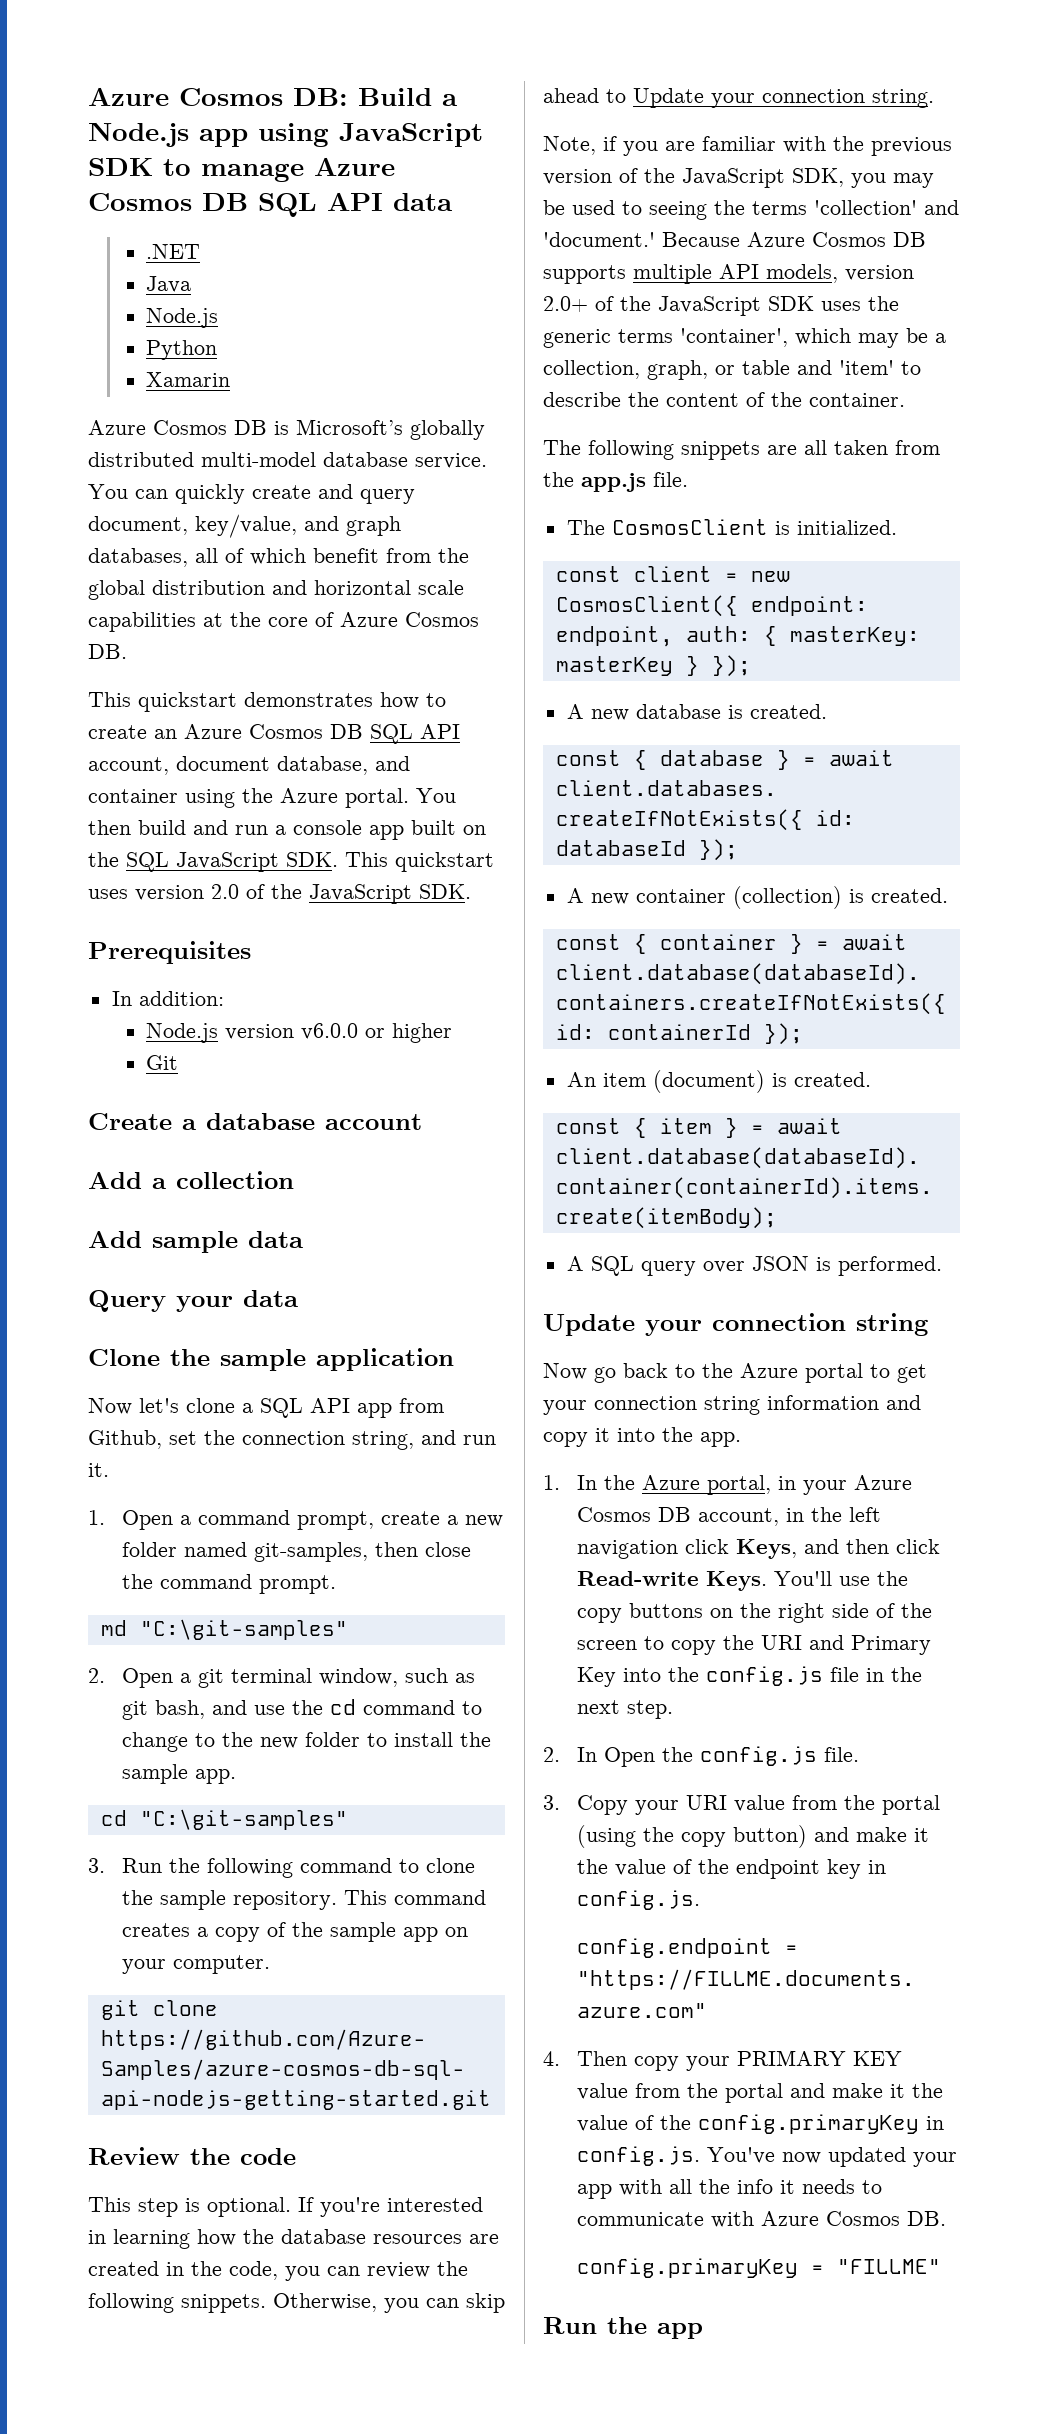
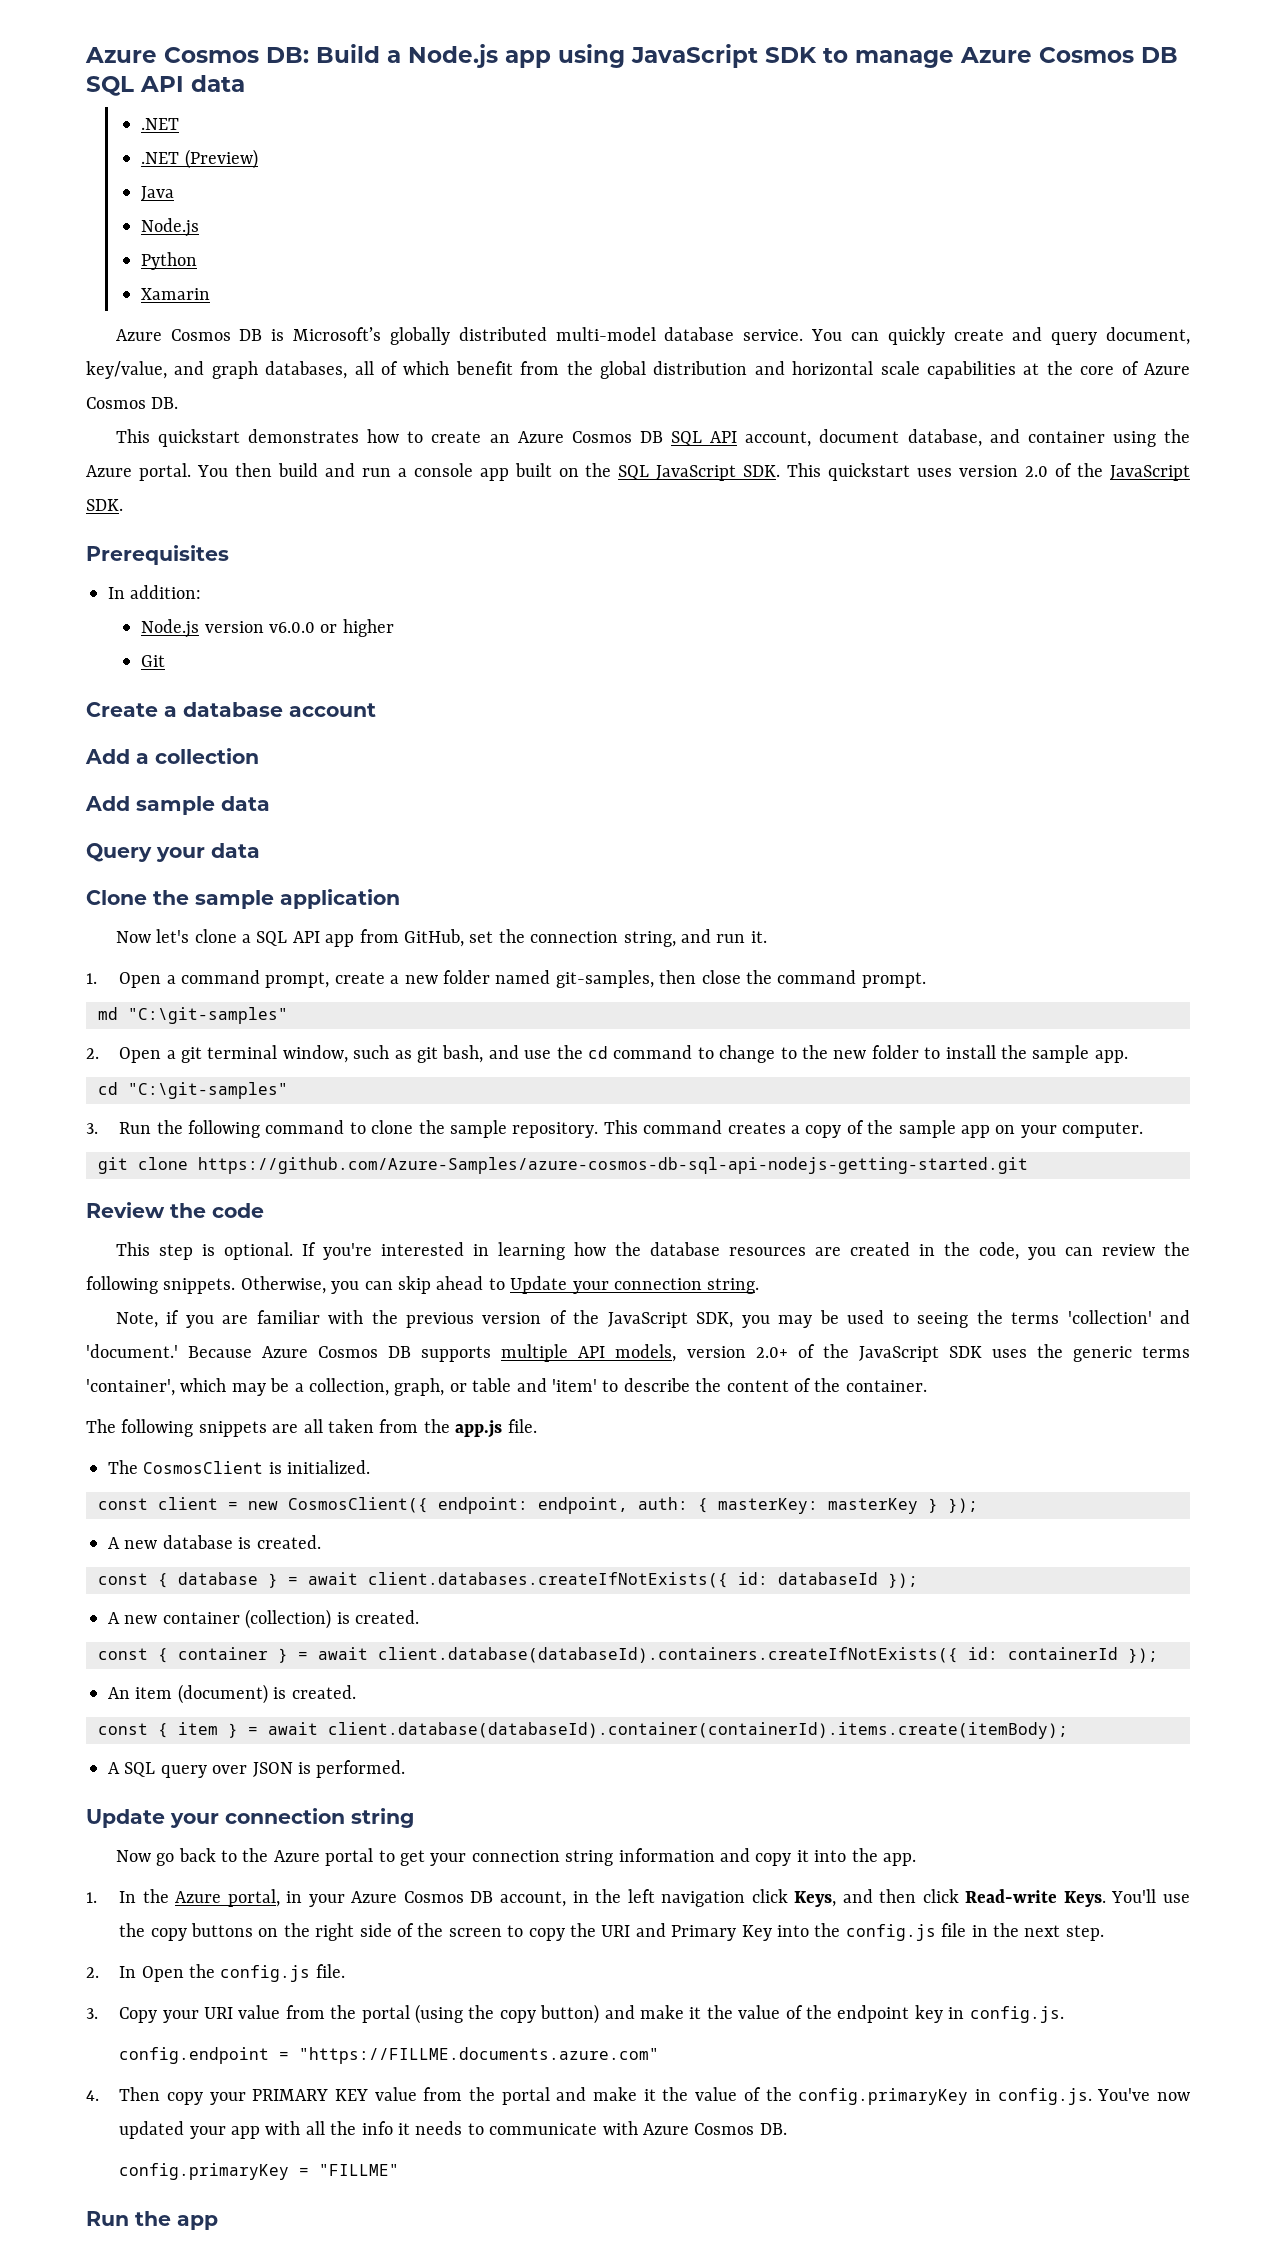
+ .NET (Preview)
- Now let's clone a SQL API app from Github, set the connection string, and run it.
+ Now let's clone a SQL API app from GitHub, set the connection string, and run it.

